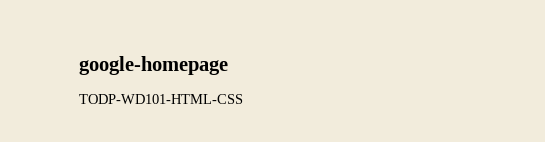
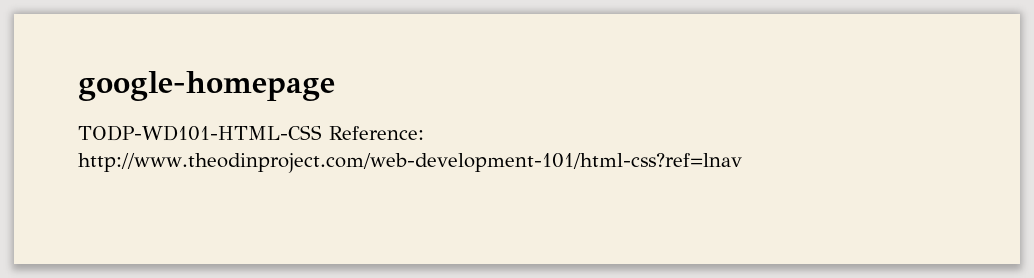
- TODP-WD101-HTML-CSS
+ TODP-WD101-HTML-CSS Reference: http://www.theodinproject.com/web-development-101/html-css?ref=lnav

